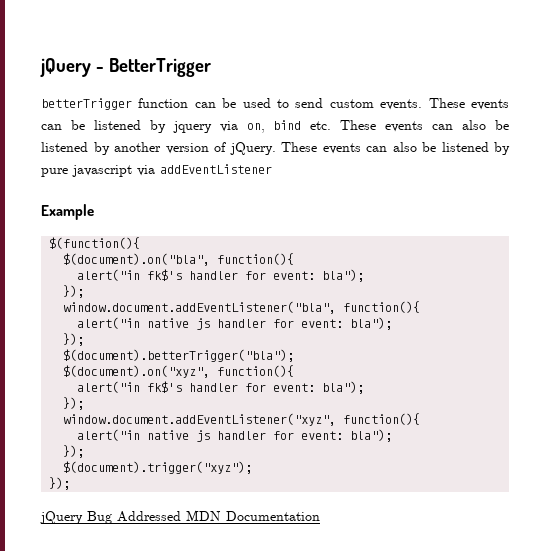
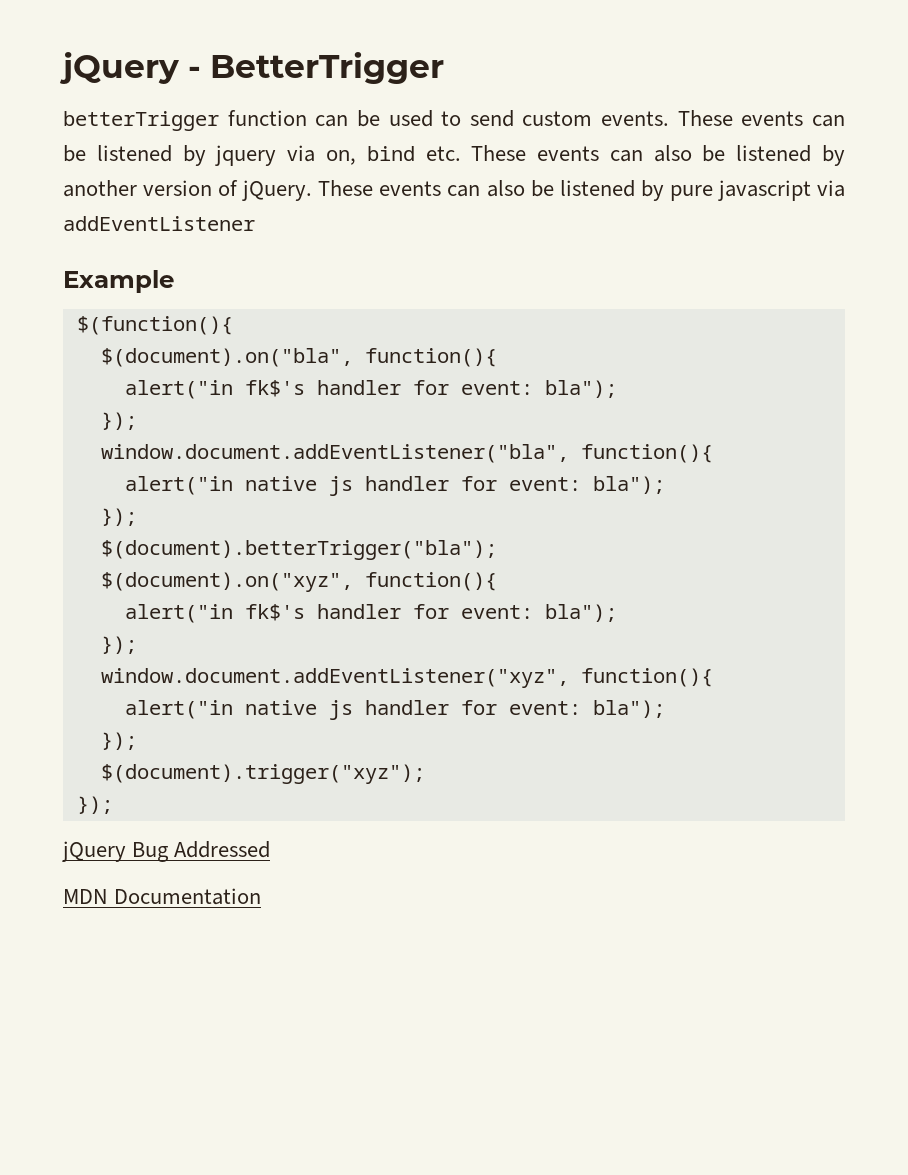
- jQuery Bug Addressed MDN Documentation
+ jQuery Bug Addressed
+ MDN Documentation

